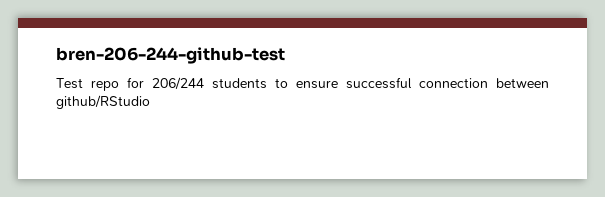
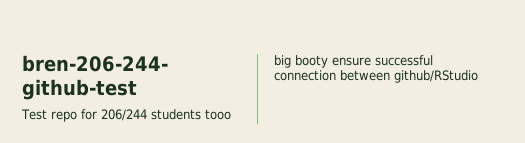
- Test repo for 206/244 students to ensure successful connection between github/RStudio
+ Test repo for 206/244 students tooo big booty ensure successful connection between github/RStudio

